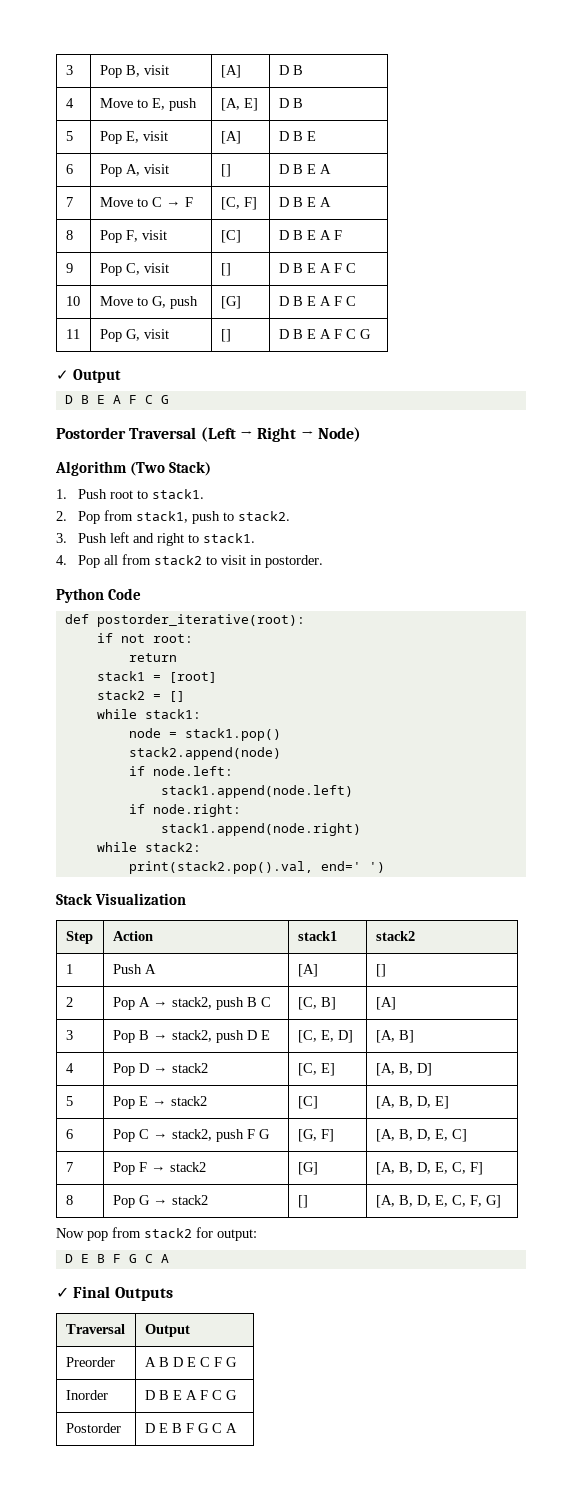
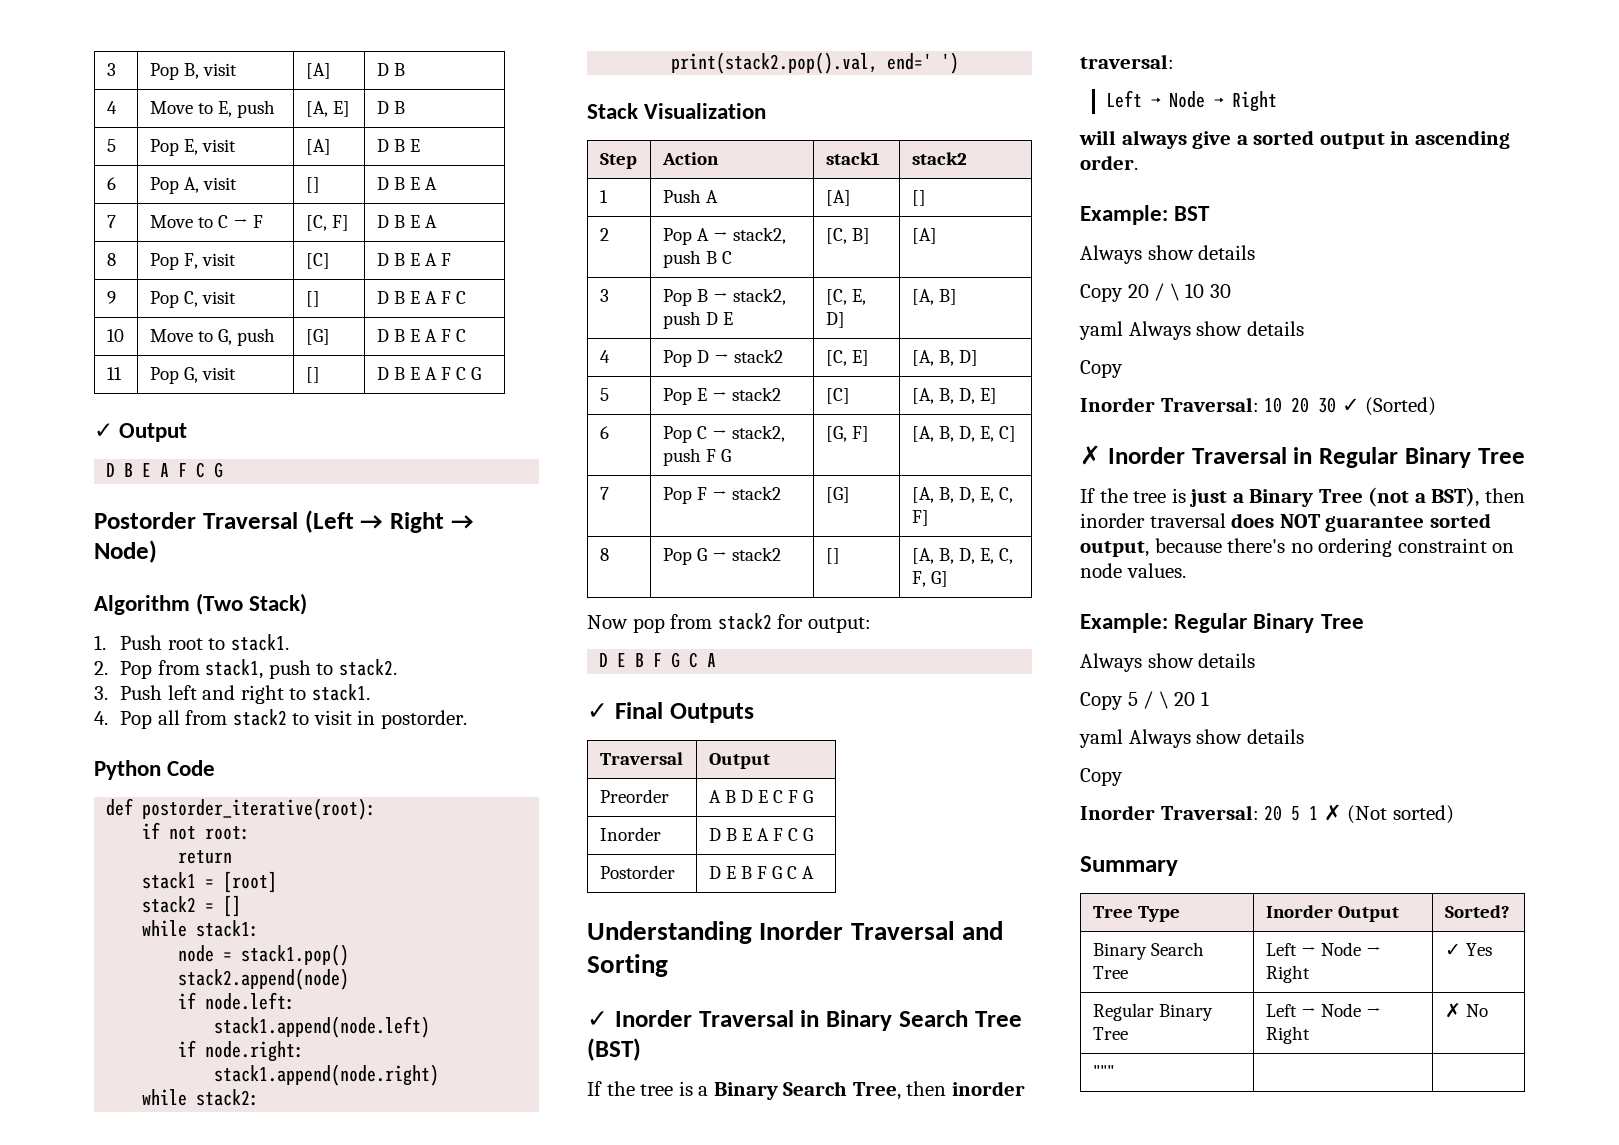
+ Understanding Inorder Traversal and Sorting
+ ✓ Inorder Traversal in Binary Search Tree (BST)
+ If the tree is a Binary Search Tree, then inorder traversal:
+ Left → Node → Right
+ will always give a sorted output in ascending order.
+ Example: BST
+ Always show details
+ Copy 20 / \ 10 30
+ yaml Always show details
+ Copy
+ Inorder Traversal: 10 20 30 ✓ (Sorted)
+ ✗ Inorder Traversal in Regular Binary Tree
+ If the tree is just a Binary Tree (not a BST), then inorder traversal does NOT guarantee sorted output, because there's no ordering constraint on node values.
+ Example: Regular Binary Tree
+ Always show details
+ Copy 5 / \ 20 1
+ yaml Always show details
+ Copy
+ Inorder Traversal: 20 5 1 ✗ (Not sorted)
+ Summary
+ Tree Type | Inorder Output | Sorted?
+ Binary Search Tree | Left → Node → Right | ✓ Yes
+ Regular Binary Tree | Left → Node → Right | ✗ No
+ """ | |

